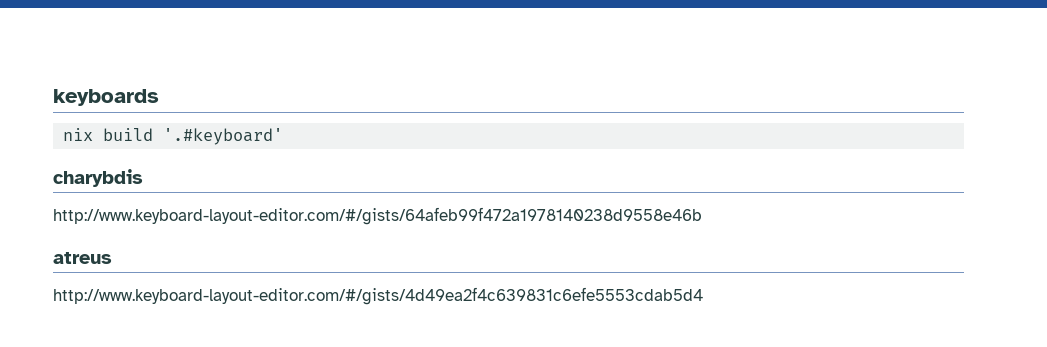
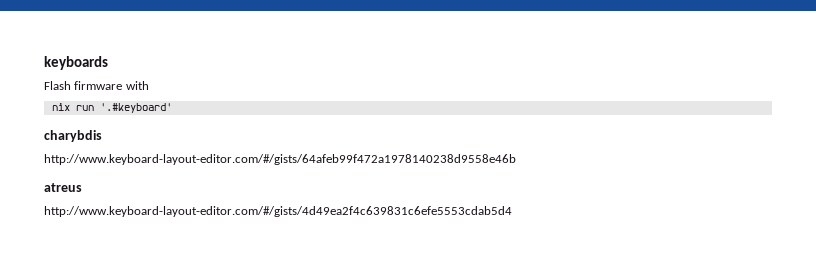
+ Flash firmware with
- nix build '.#keyboard'
+ nix run '.#keyboard'

